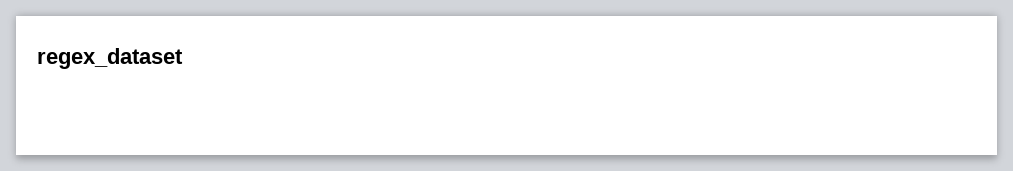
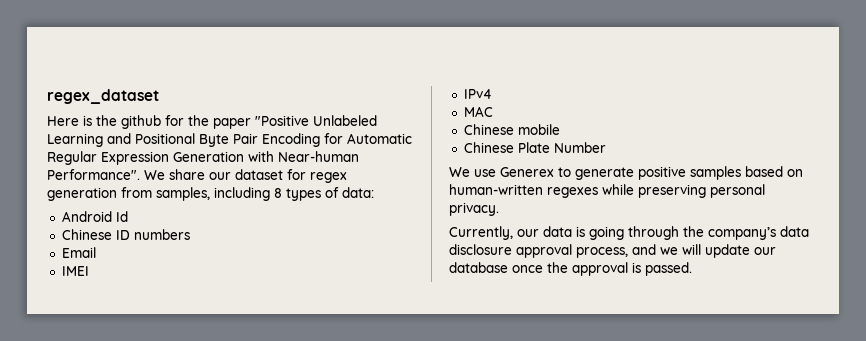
+ Here is the github for the paper "Positive Unlabeled Learning and Positional Byte Pair Encoding for Automatic Regular Expression Generation with Near-human Performance". We share our dataset for regex generation from samples, including 8 types of data:
+ Android Id
+ Chinese ID numbers
+ Email
+ IMEI
+ IPv4
+ MAC
+ Chinese mobile
+ Chinese Plate Number
+ We use Generex to generate positive samples based on human-written regexes while preserving personal privacy.
+ Currently, our data is going through the company’s data disclosure approval process, and we will update our database once the approval is passed.

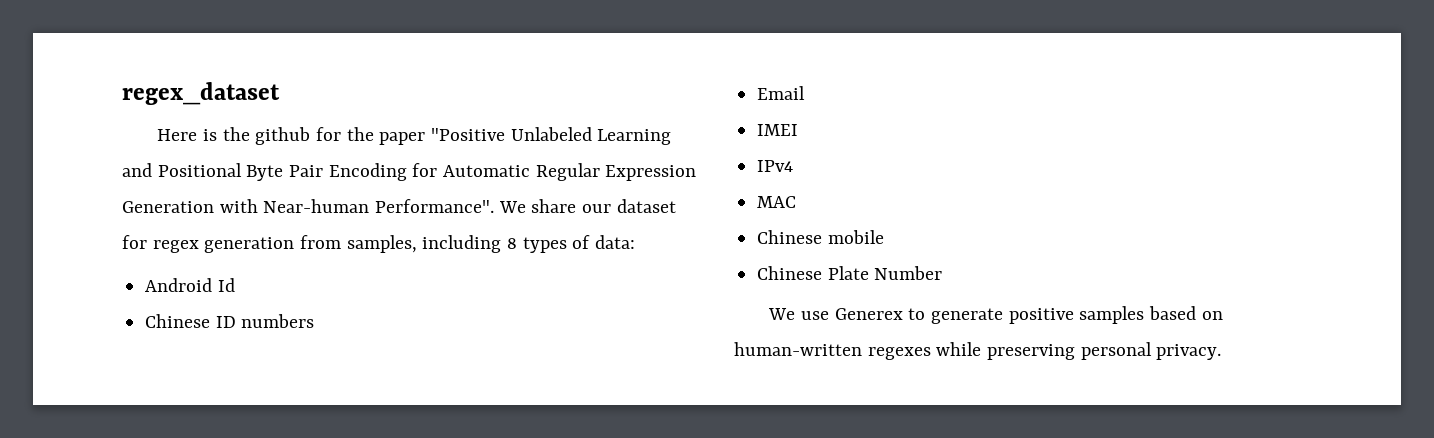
- Currently, our data is going through the company’s data disclosure approval process, and we will update our database once the approval is passed.

